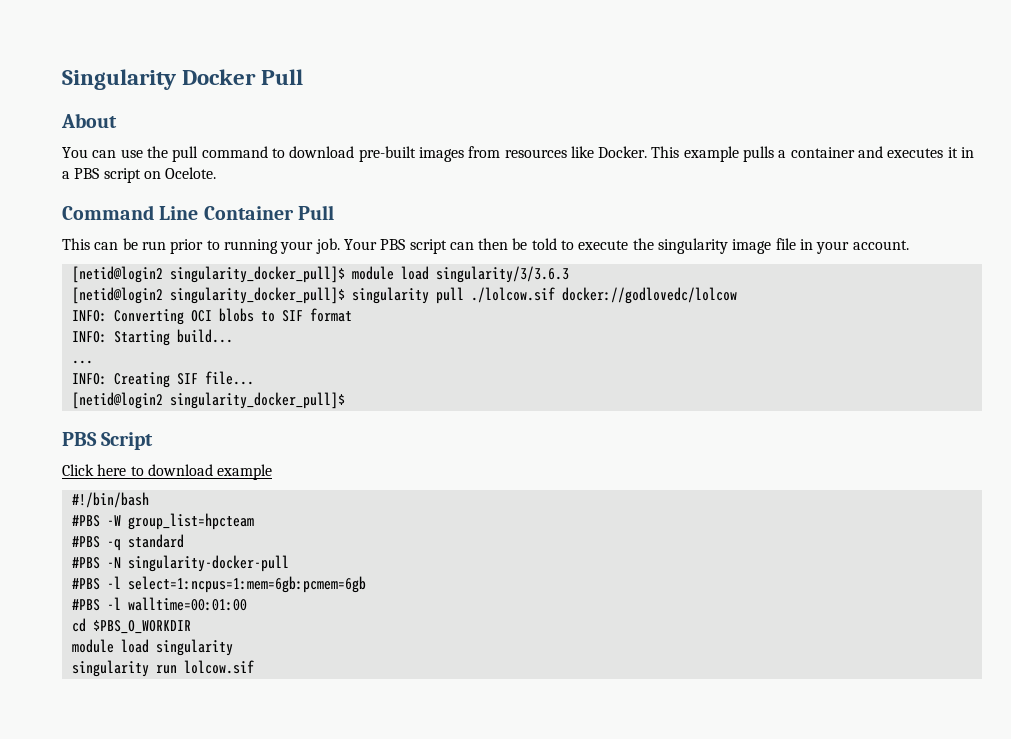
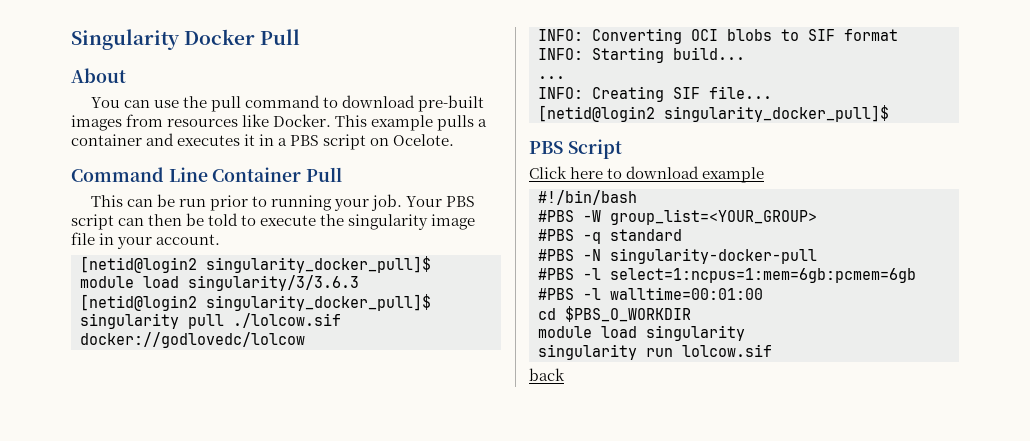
- #PBS -W group_list=hpcteam
+ #PBS -W group_list=<YOUR_GROUP>
+ back

